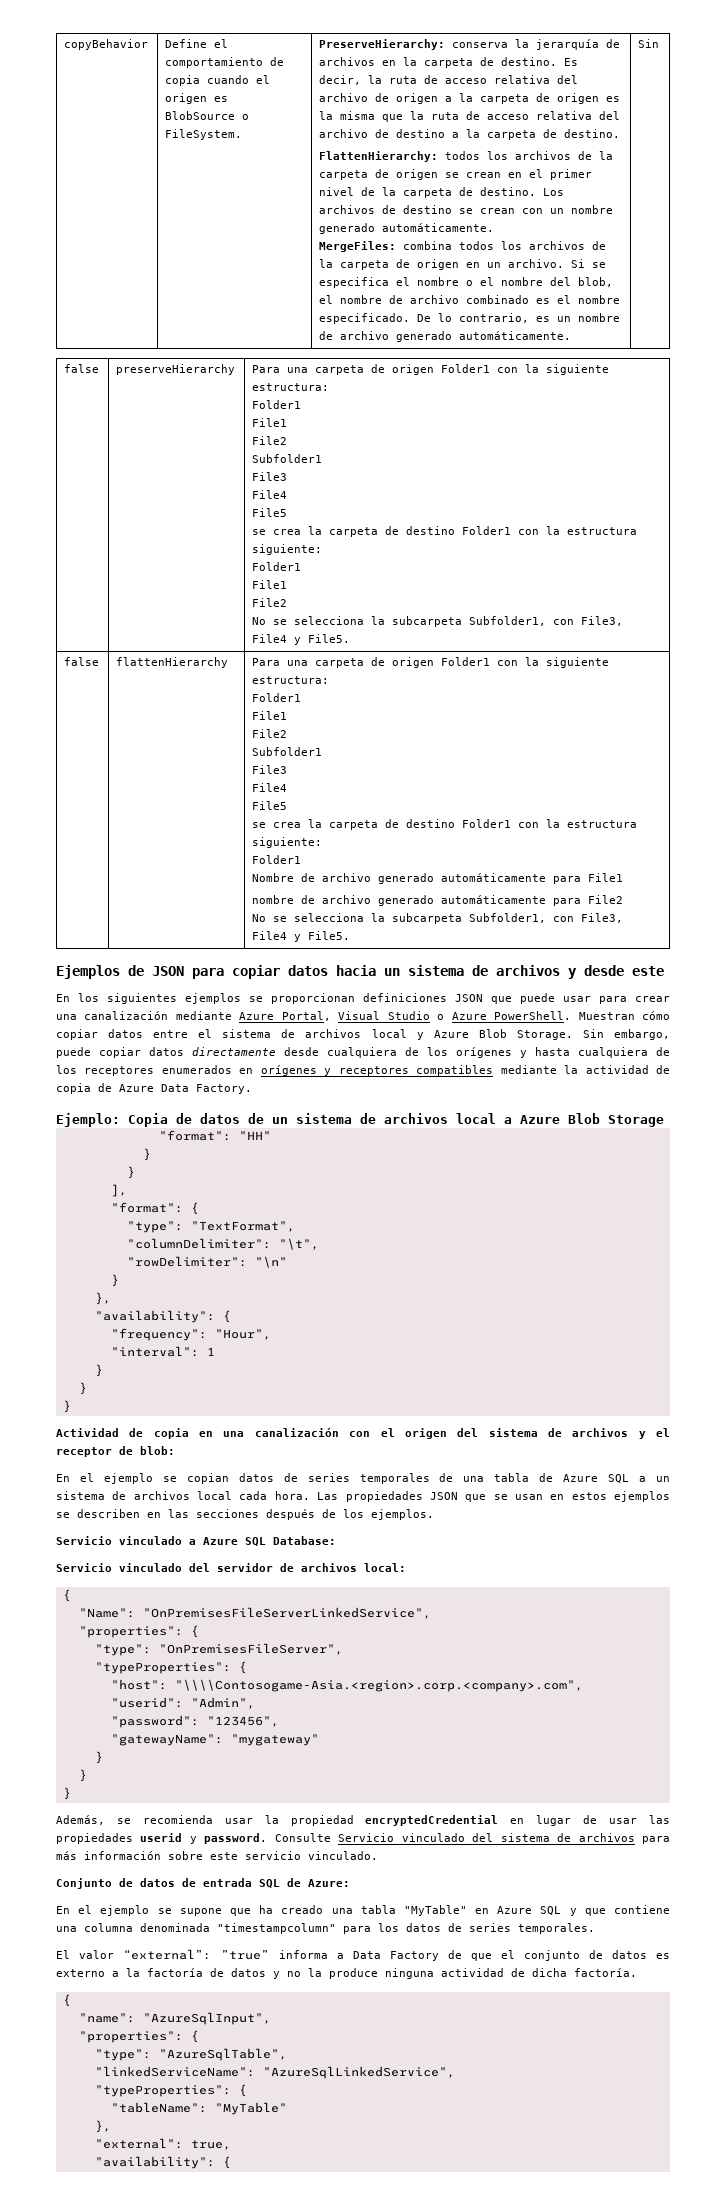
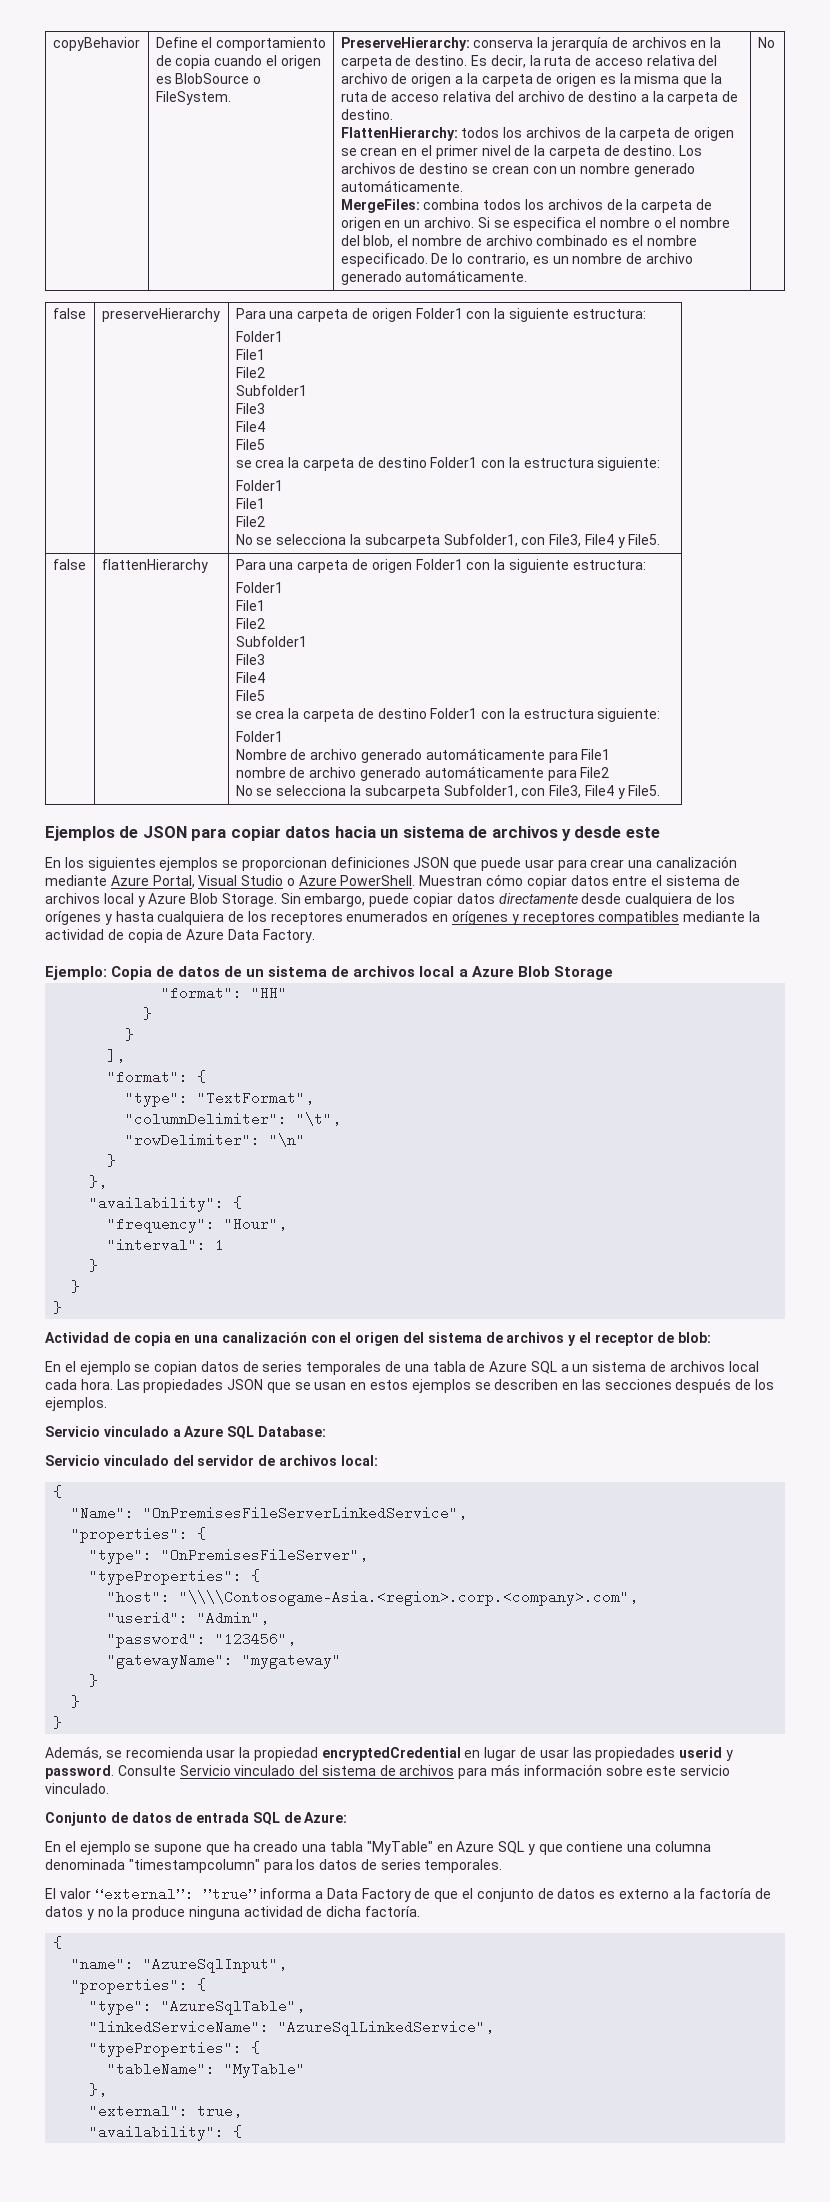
- De lo contrario, es un nombre de archivo generado automáticamente. | Sin
+ De lo contrario, es un nombre de archivo generado automáticamente. | No

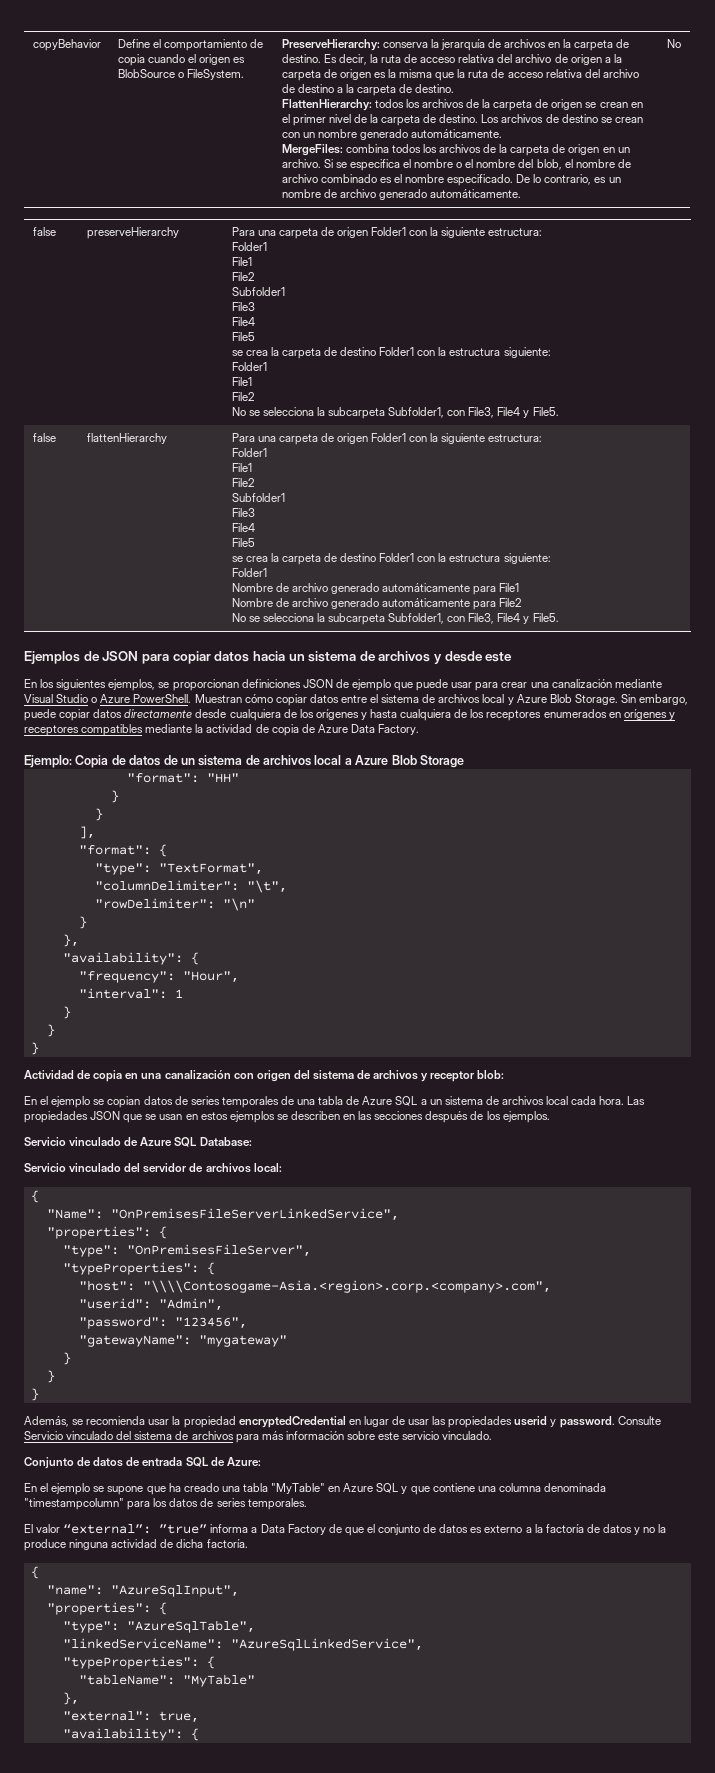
- nombre de archivo generado automáticamente para File2
+ Nombre de archivo generado automáticamente para File2
- En los siguientes ejemplos se proporcionan definiciones JSON que puede usar para crear una canalización mediante Azure Portal, Visual Studio o Azure PowerShell.
+ En los siguientes ejemplos, se proporcionan definiciones JSON de ejemplo que puede usar para crear una canalización mediante Visual Studio o Azure PowerShell.
- Actividad de copia en una canalización con el origen del sistema de archivos y el receptor de blob:
+ Actividad de copia en una canalización con origen del sistema de archivos y receptor blob:
- Servicio vinculado a Azure SQL Database:
+ Servicio vinculado de Azure SQL Database:

